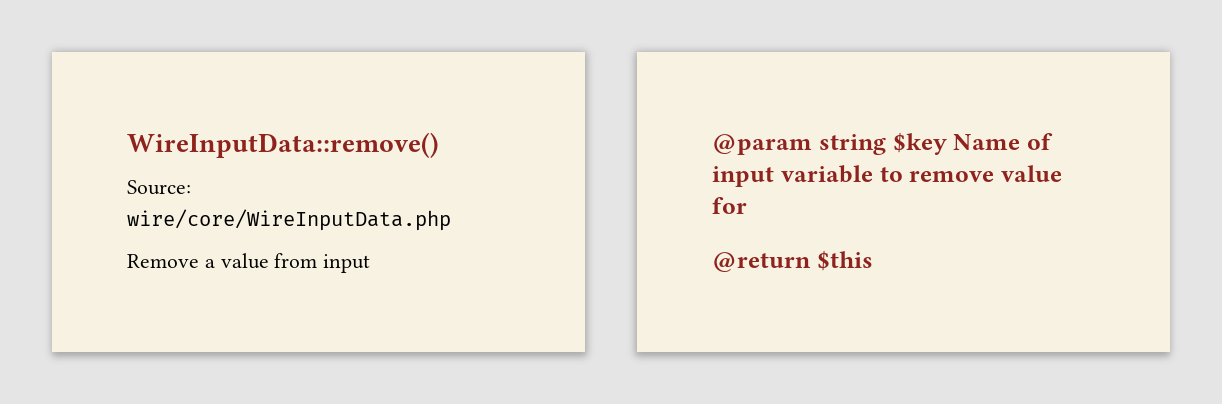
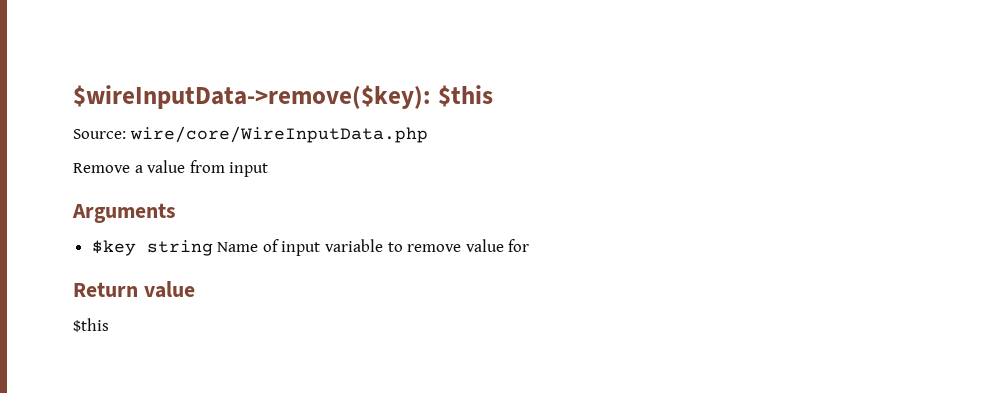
- WireInputData::remove()
+ $wireInputData->remove($key): $this
- @param string $key Name of input variable to remove value for
+ Arguments
+ $key string Name of input variable to remove value for
- @return $this
+ Return value
+ $this

